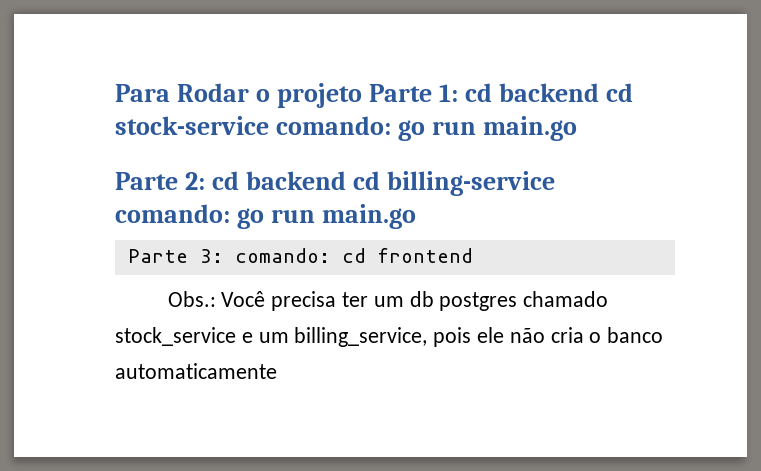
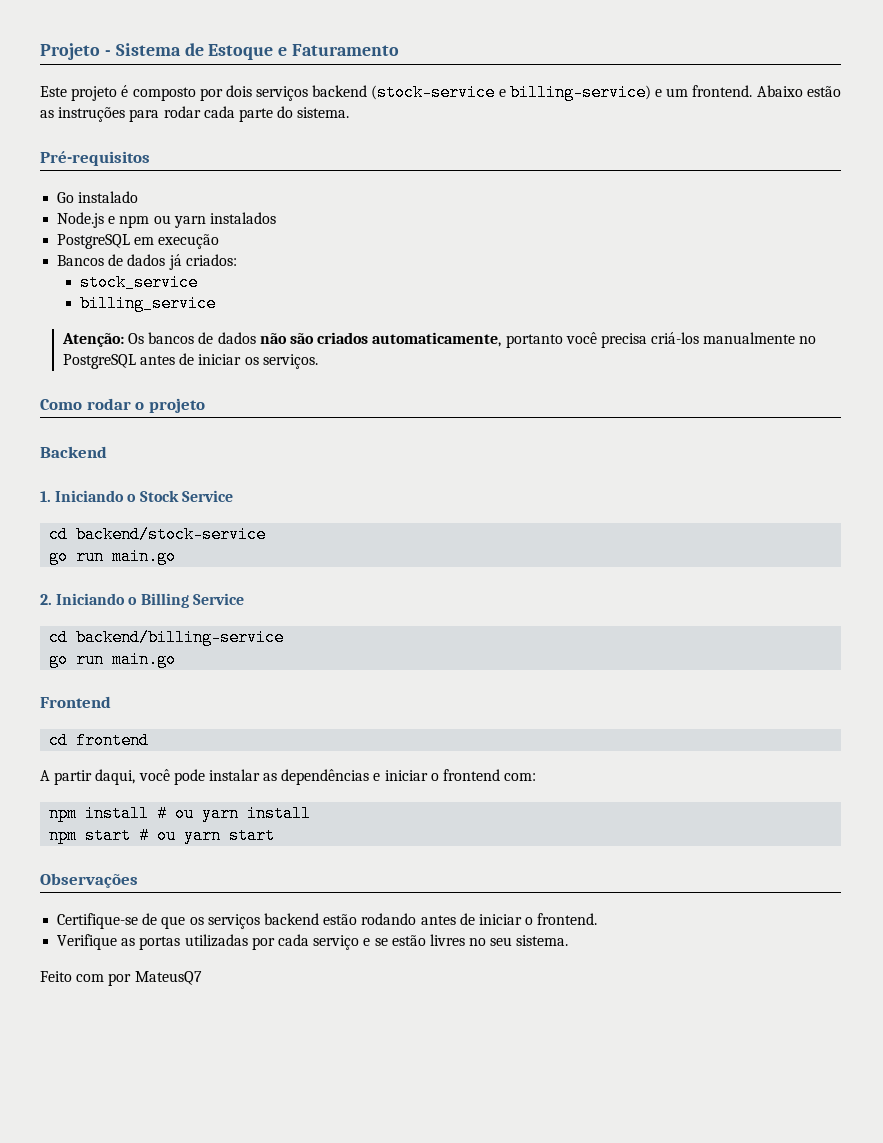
- Para Rodar o projeto Parte 1: cd backend cd stock-service comando: go run main.go
- Parte 2: cd backend cd billing-service comando: go run main.go
- Parte 3: comando: cd frontend
+ Projeto - Sistema de Estoque e Faturamento
+ Este projeto é composto por dois serviços backend (stock-service e billing-service) e um frontend. Abaixo estão as instruções para rodar cada parte do sistema.
+ Pré-requisitos
+ Go instalado
+ Node.js e npm ou yarn instalados
+ PostgreSQL em execução
+ Bancos de dados já criados:
+ stock_service
+ billing_service
+ Atenção: Os bancos de dados não são criados automaticamente, portanto você precisa criá-los manualmente no PostgreSQL antes de iniciar os serviços.
+ Como rodar o projeto
+ Backend
+ 1. Iniciando o Stock Service
+ cd backend/stock-service
+ go run main.go
+ 2. Iniciando o Billing Service
+ cd backend/billing-service
+ go run main.go
+ Frontend
+ cd frontend
- Obs.: Você precisa ter um db postgres chamado stock_service e um billing_service, pois ele não cria o banco automaticamente
+ A partir daqui, você pode instalar as dependências e iniciar o frontend com:
+ npm install # ou yarn install
+ npm start # ou yarn start
+ Observações
+ Certifique-se de que os serviços backend estão rodando antes de iniciar o frontend.
+ Verifique as portas utilizadas por cada serviço e se estão livres no seu sistema.
+ Feito com por MateusQ7

